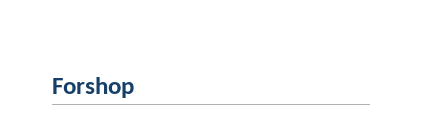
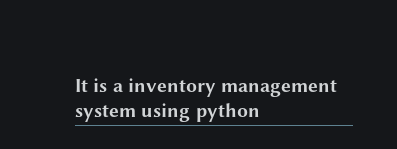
- Forshop
+ It is a inventory management system using python

